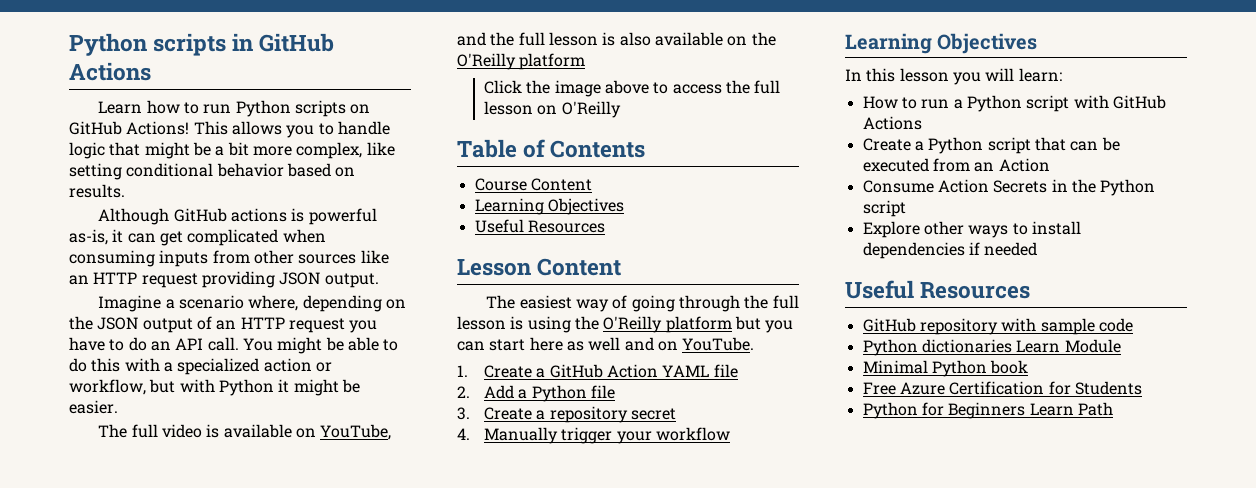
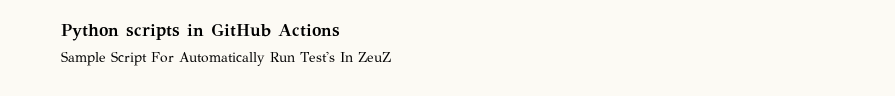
- Learn how to run Python scripts on GitHub Actions! This allows you to handle logic that might be a bit more complex, like setting conditional behavior based on results.
- Although GitHub actions is powerful as-is, it can get complicated when consuming inputs from other sources like an HTTP request providing JSON output.
- Imagine a scenario where, depending on the JSON output of an HTTP request you have to do an API call. You might be able to do this with a specialized action or workflow, but with Python it might be easier.
- The full video is available on YouTube, and the full lesson is also available on the O'Reilly platform
- Click the image above to access the full lesson on O'Reilly
- Table of Contents
- Course Content
- Learning Objectives
- Useful Resources
- Lesson Content
- The easiest way of going through the full lesson is using the O'Reilly platform but you can start here as well and on YouTube.
- 1. Create a GitHub Action YAML file
- 2. Add a Python file
- 3. Create a repository secret
- 4. Manually trigger your workflow
- Learning Objectives
- In this lesson you will learn:
- How to run a Python script with GitHub Actions
- Create a Python script that can be executed from an Action
- Consume Action Secrets in the Python script
- Explore other ways to install dependencies if needed
- Useful Resources
- GitHub repository with sample code
- Python dictionaries Learn Module
- Minimal Python book
- Free Azure Certification for Students
- Python for Beginners Learn Path
+ Sample Script For Automatically Run Test's In ZeuZ

